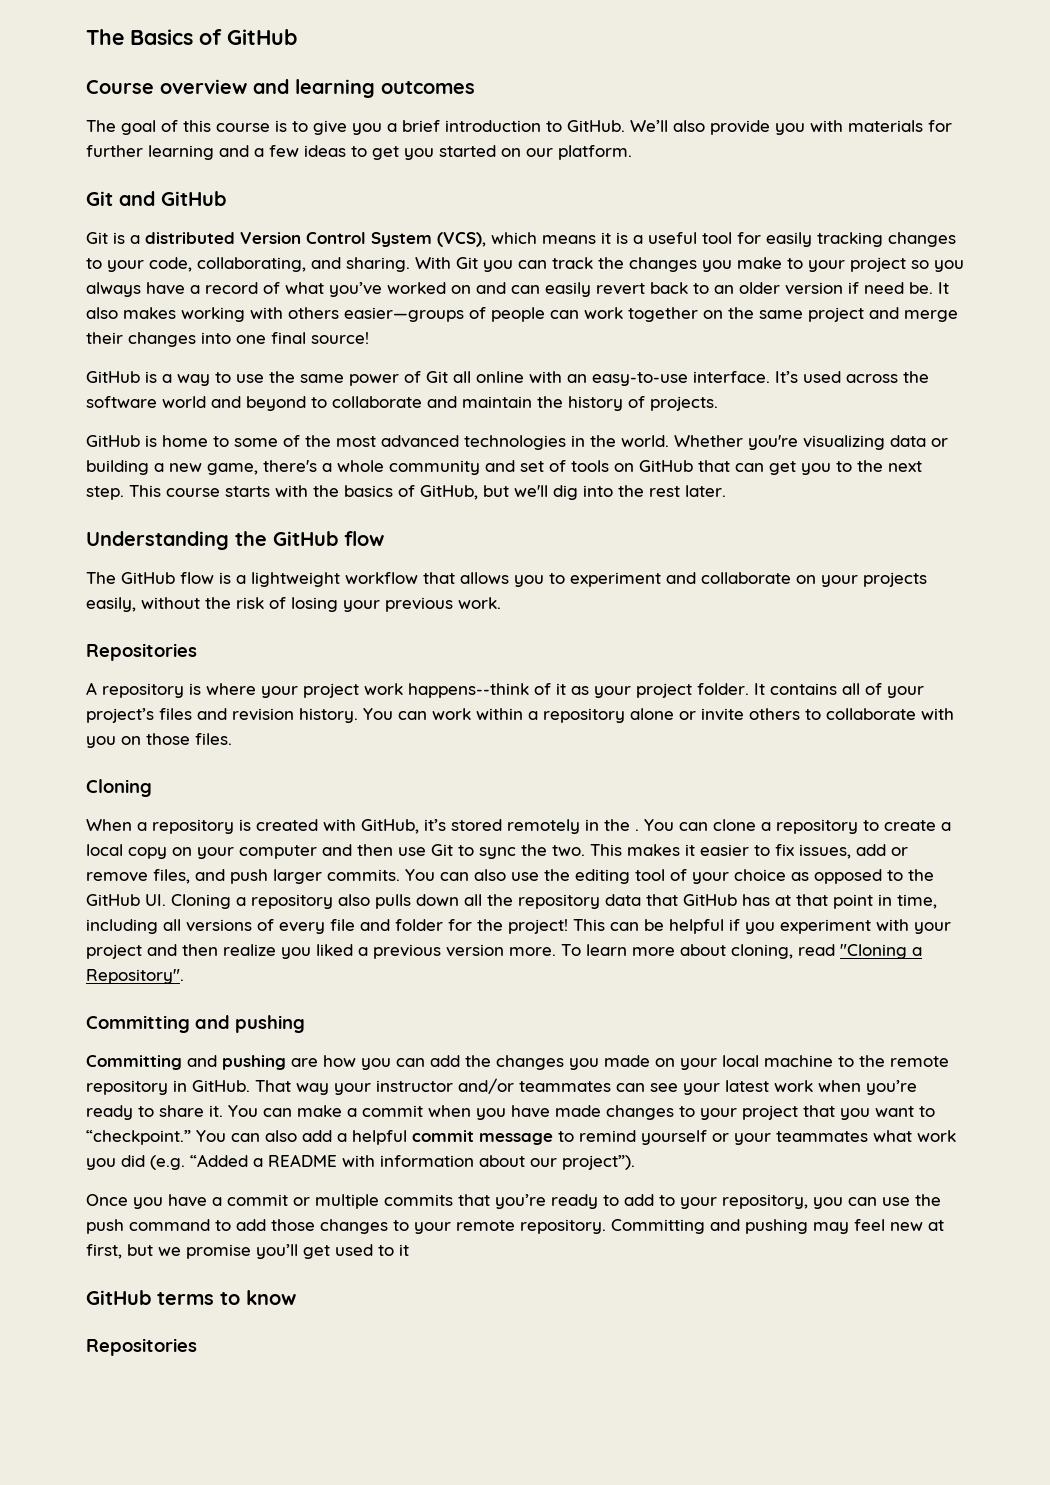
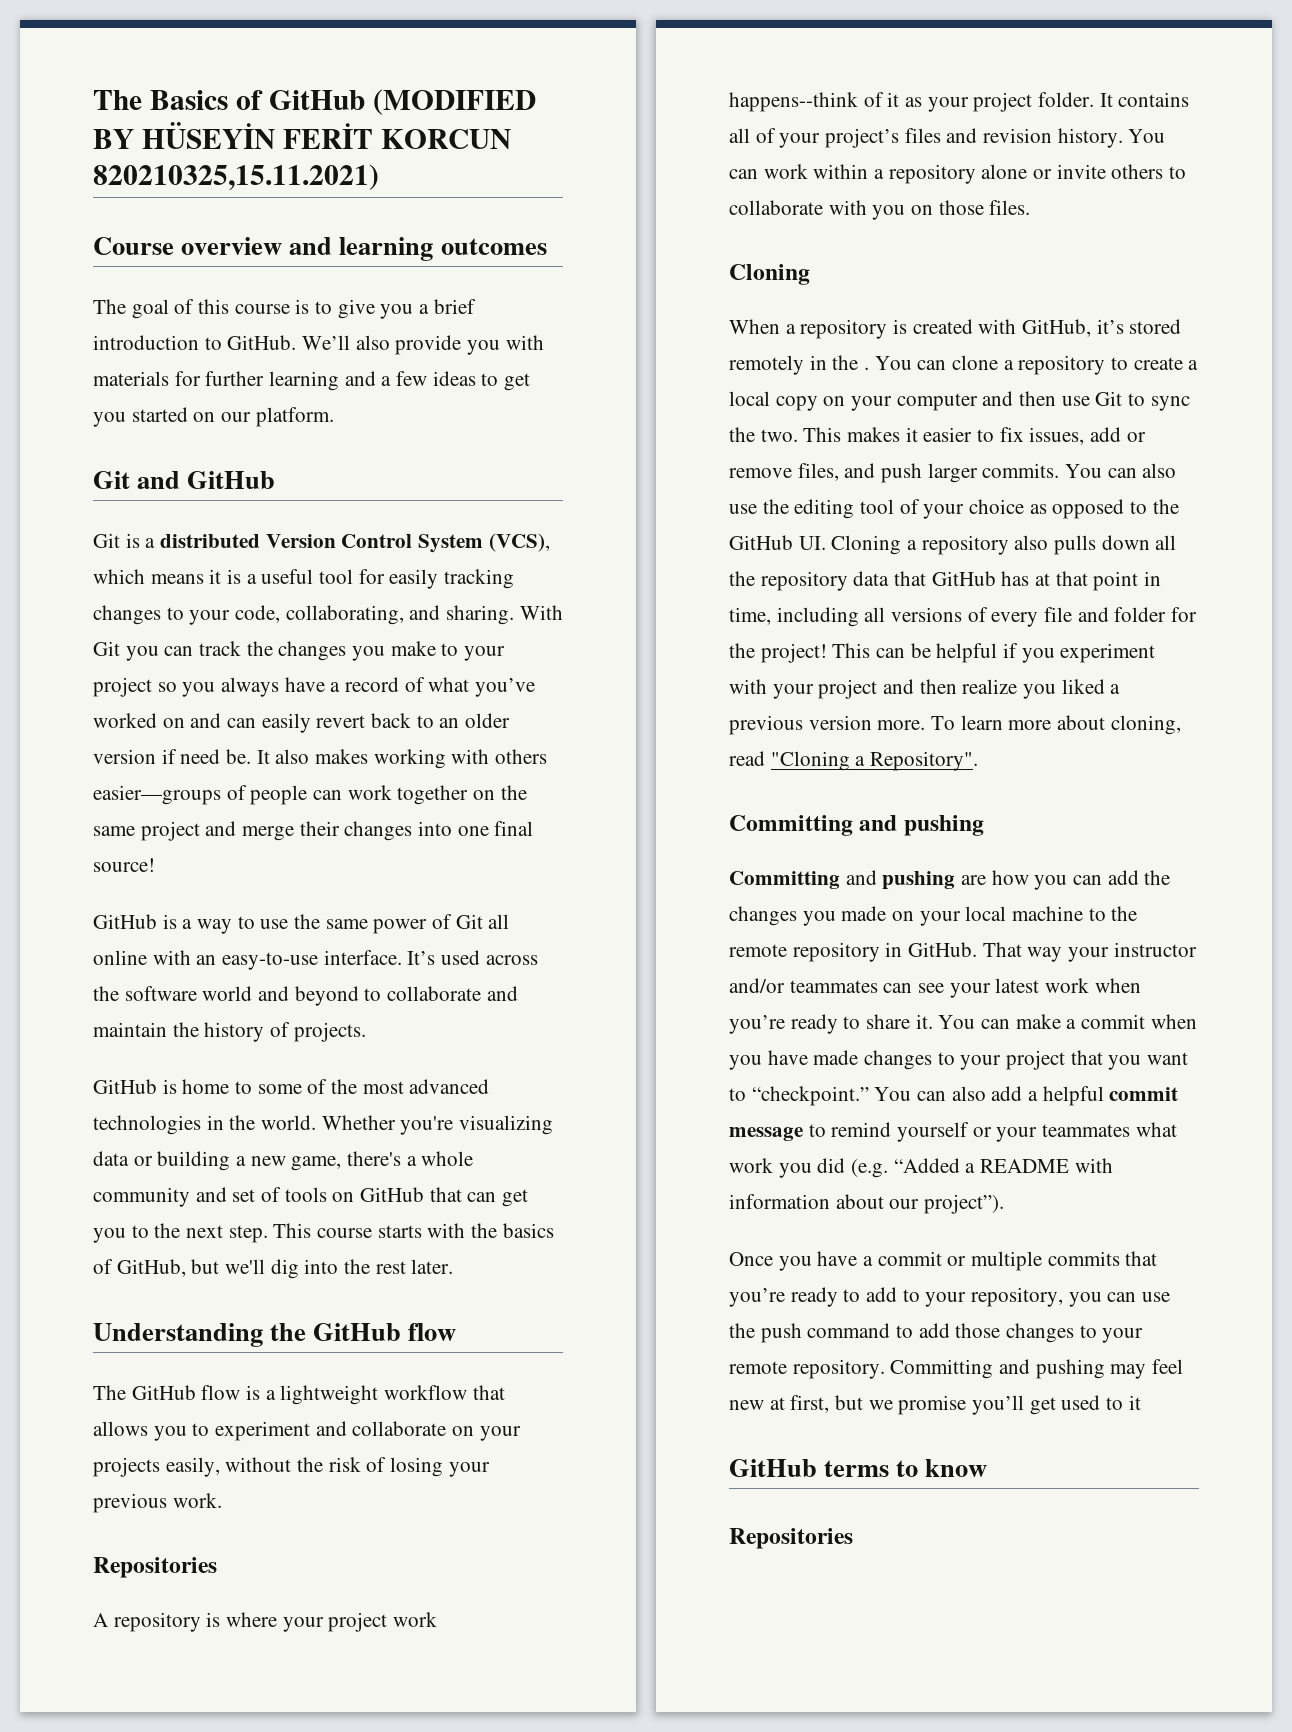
- The Basics of GitHub
+ The Basics of GitHub (MODIFIED BY HÜSEYİN FERİT KORCUN 820210325,15.11.2021)

